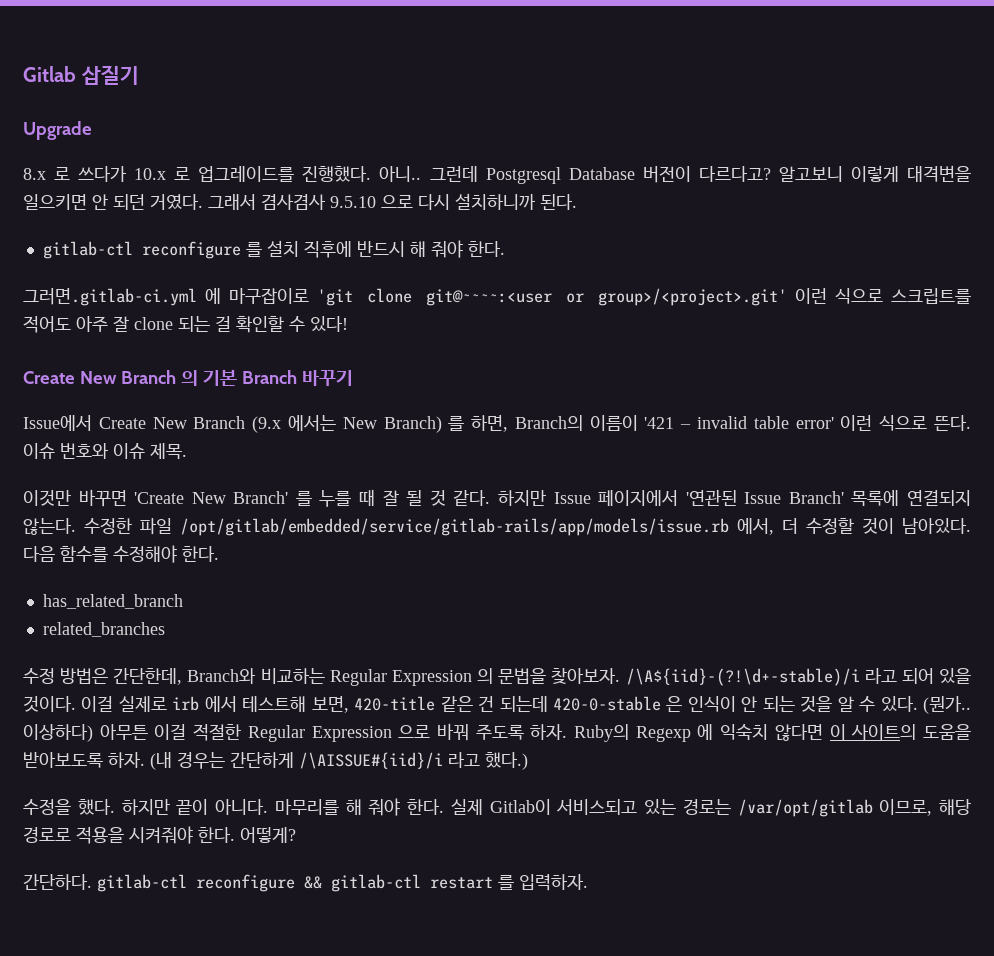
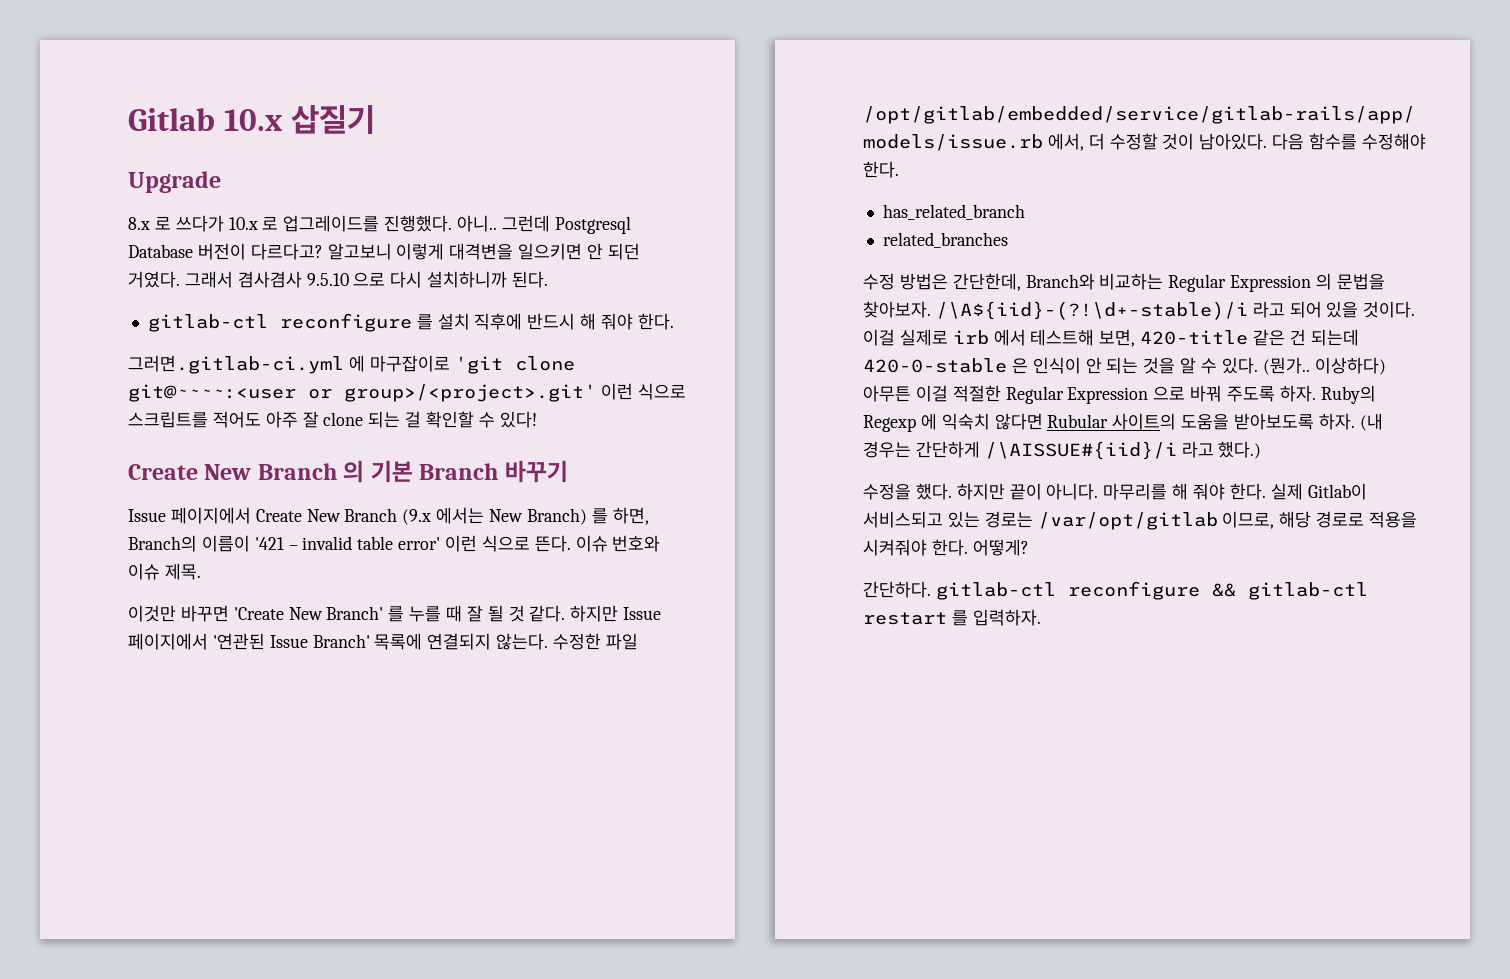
- Gitlab 삽질기
+ Gitlab 10.x 삽질기
- Issue에서 Create New Branch (9.x 에서는 New Branch) 를 하면, Branch의 이름이 '421 – invalid table error' 이런 식으로 뜬다.
+ Issue 페이지에서 Create New Branch (9.x 에서는 New Branch) 를 하면, Branch의 이름이 '421 – invalid table error' 이런 식으로 뜬다.
- Ruby의 Regexp 에 익숙치 않다면 이 사이트의 도움을 받아보도록 하자.
+ Ruby의 Regexp 에 익숙치 않다면 Rubular 사이트의 도움을 받아보도록 하자.

